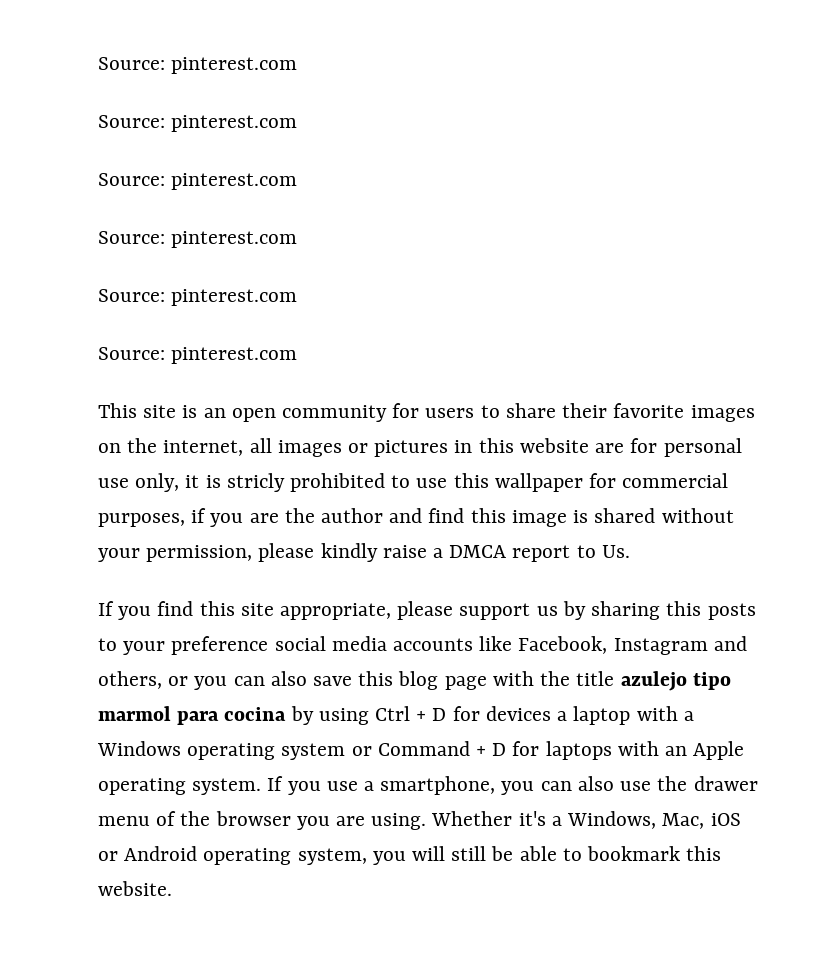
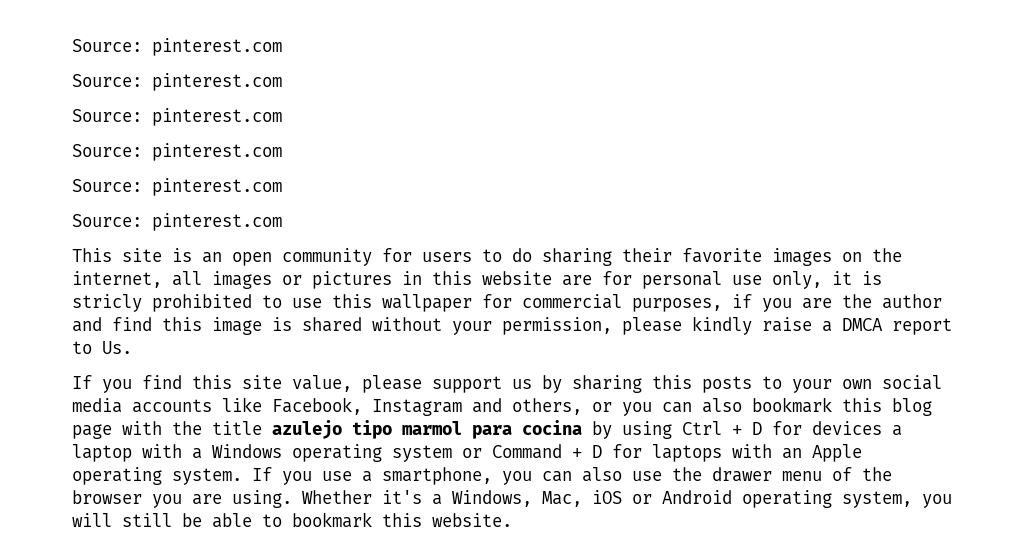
- This site is an open community for users to share their favorite images on the internet, all images or pictures in this website are for personal use only, it is stricly prohibited to use this wallpaper for commercial purposes, if you are the author and find this image is shared without your permission, please kindly raise a DMCA report to Us.
+ This site is an open community for users to do sharing their favorite images on the internet, all images or pictures in this website are for personal use only, it is stricly prohibited to use this wallpaper for commercial purposes, if you are the author and find this image is shared without your permission, please kindly raise a DMCA report to Us.
- If you find this site appropriate, please support us by sharing this posts to your preference social media accounts like Facebook, Instagram and others, or you can also save this blog page with the title azulejo tipo marmol para cocina by using Ctrl + D for devices a laptop with a Windows operating system or Command + D for laptops with an Apple operating system.
+ If you find this site value, please support us by sharing this posts to your own social media accounts like Facebook, Instagram and others, or you can also bookmark this blog page with the title azulejo tipo marmol para cocina by using Ctrl + D for devices a laptop with a Windows operating system or Command + D for laptops with an Apple operating system.

